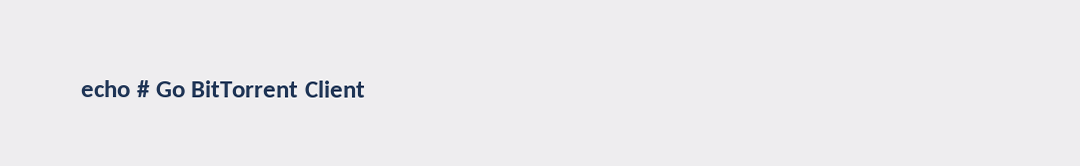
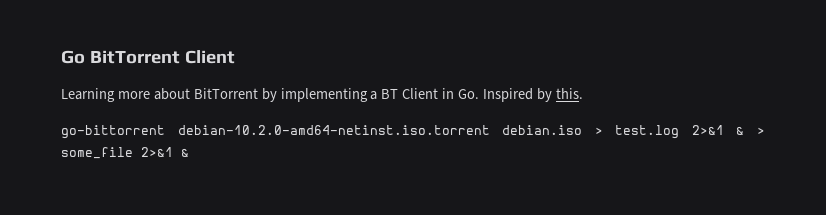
- echo # Go BitTorrent Client
+ Go BitTorrent Client
+ Learning more about BitTorrent by implementing a BT Client in Go. Inspired by this.
+ go-bittorrent debian-10.2.0-amd64-netinst.iso.torrent debian.iso > test.log 2>&1 & > some_file 2>&1 &

